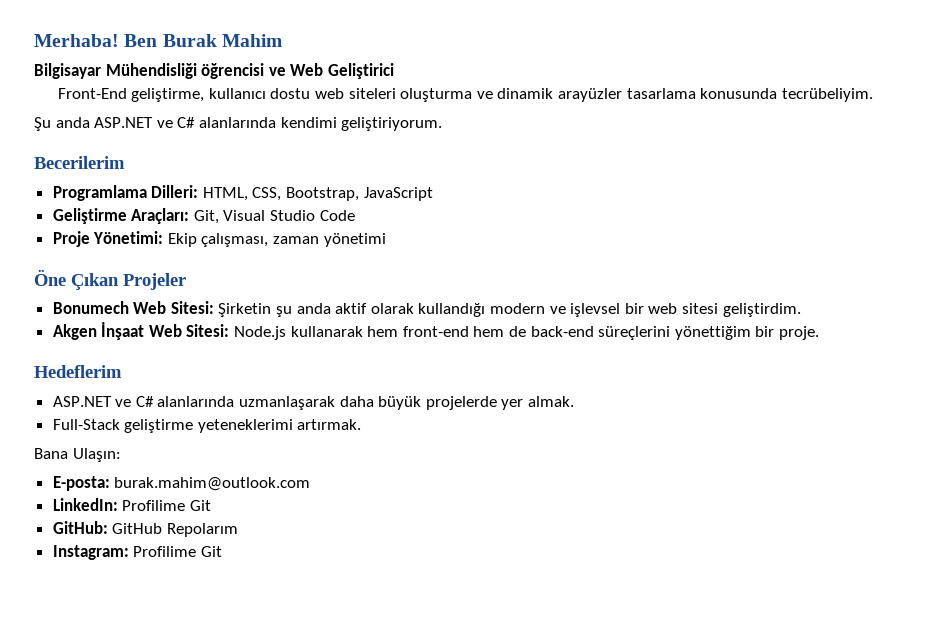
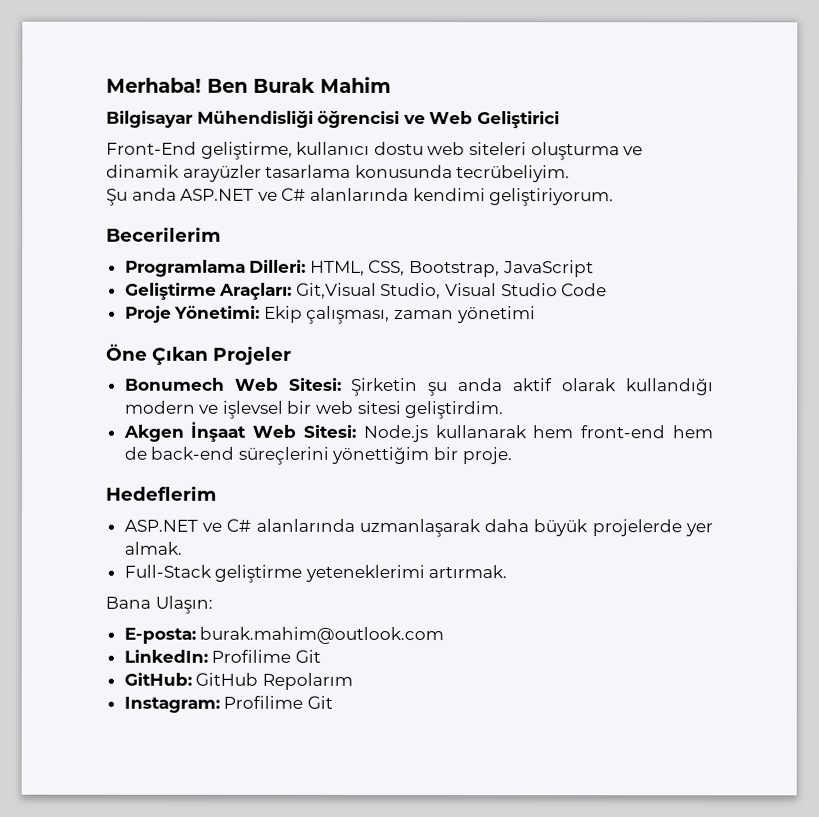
- Geliştirme Araçları: Git, Visual Studio Code
+ Geliştirme Araçları: Git,Visual Studio, Visual Studio Code

